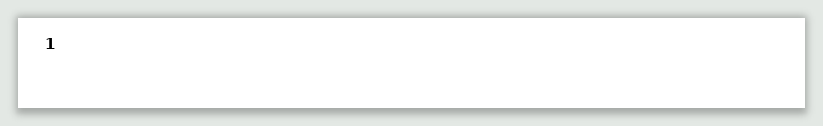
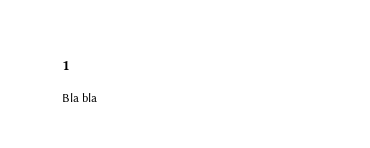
+ Bla bla

